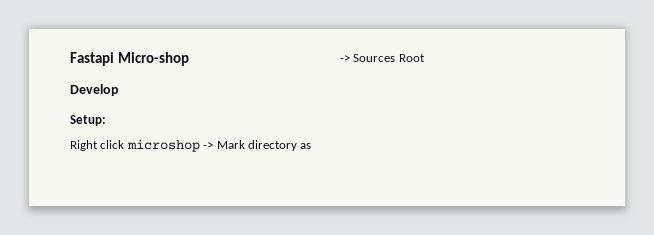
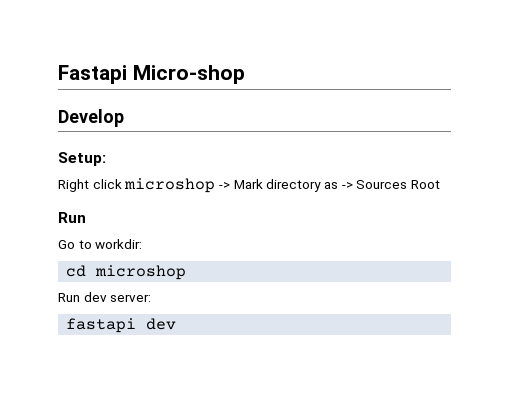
  Right click microshop -> Mark directory as -> Sources Root
+ Run
+ Go to workdir:
+ cd microshop
+ Run dev server:
+ fastapi dev

